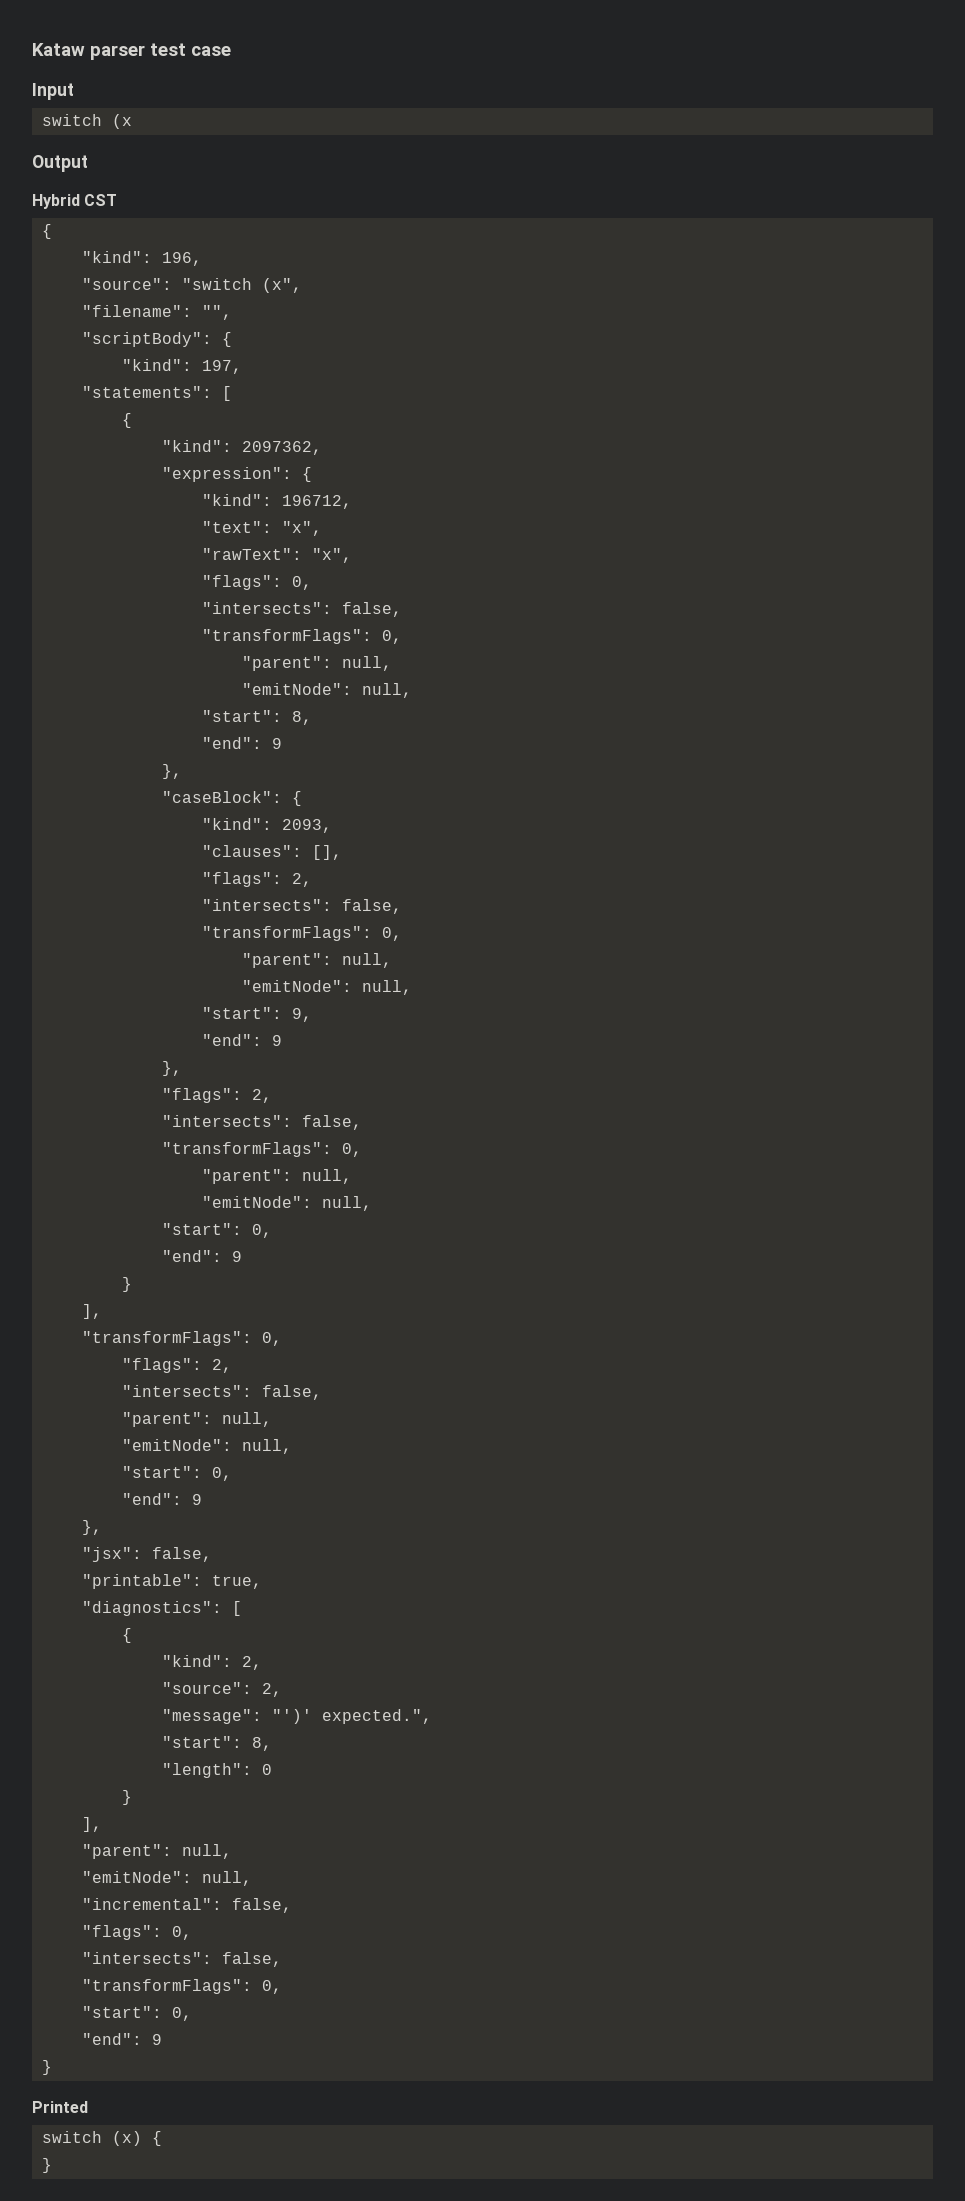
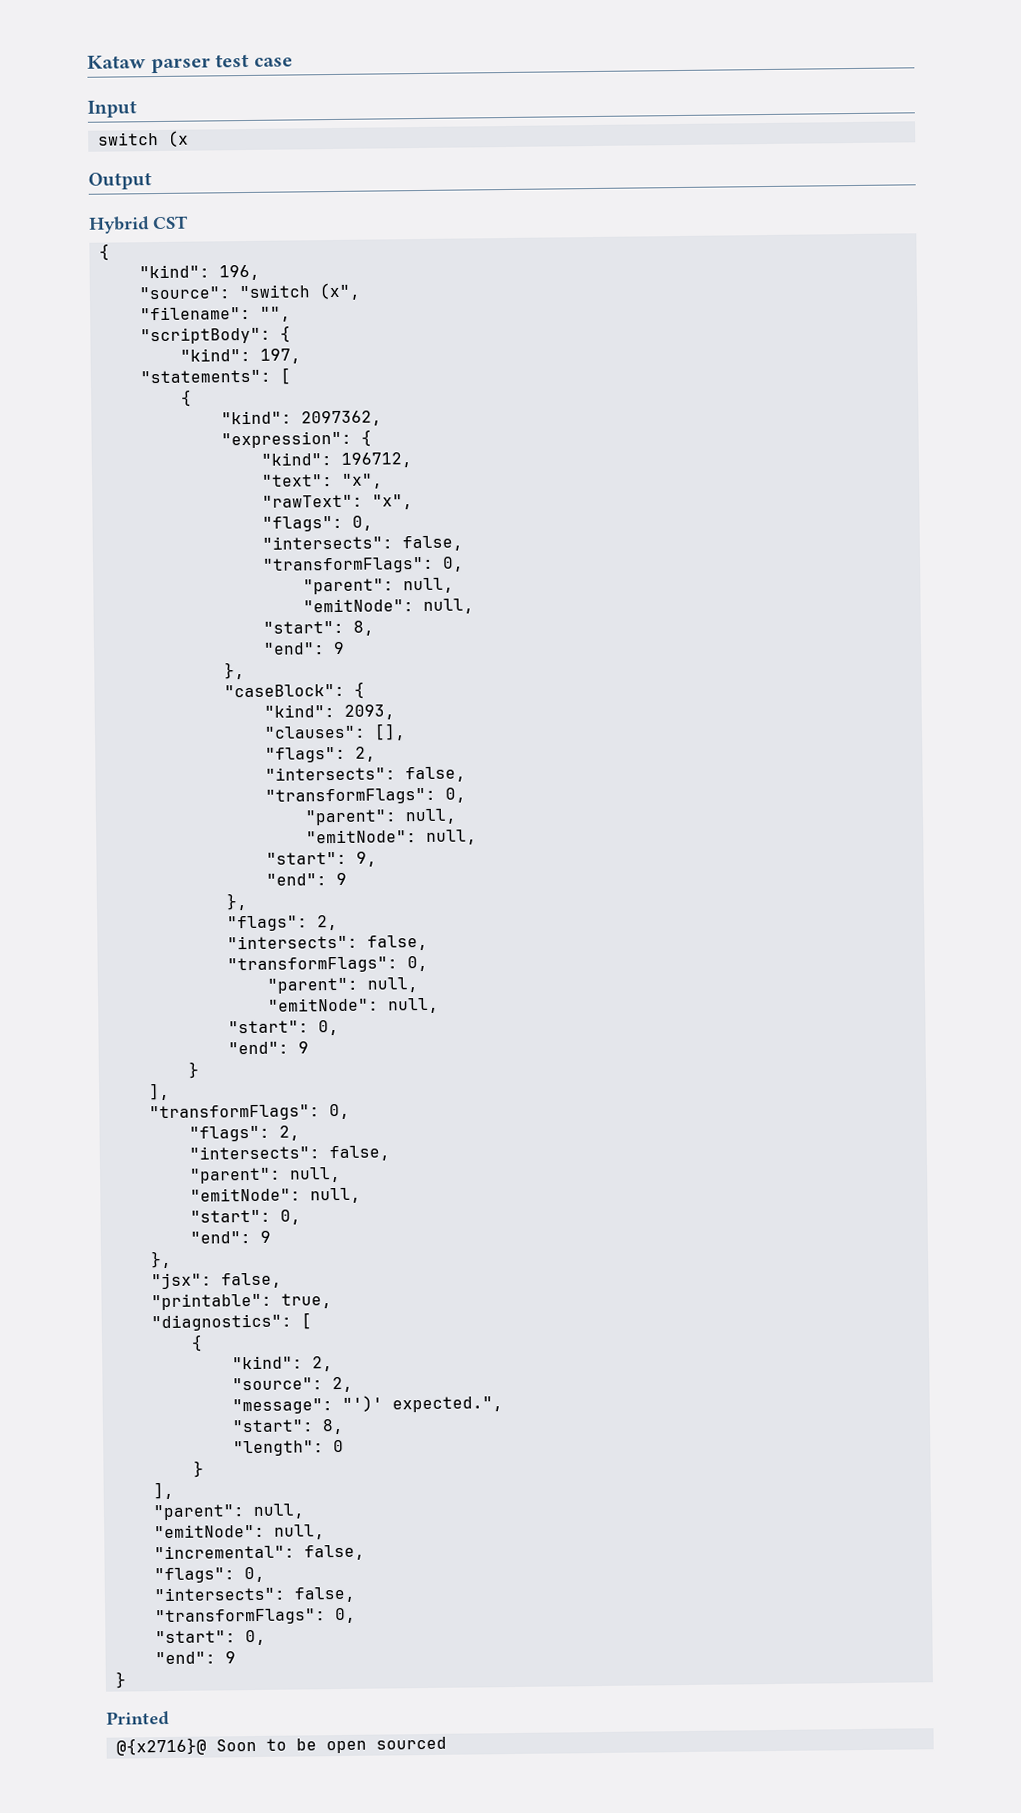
- switch (x) {
- }
+ @{x2716}@ Soon to be open sourced

